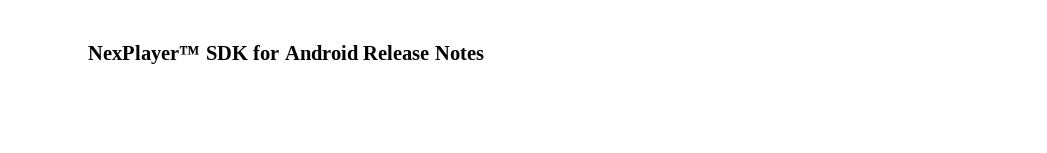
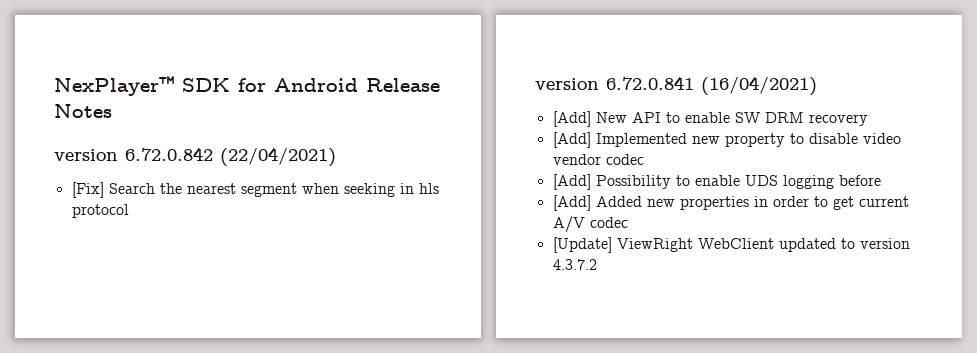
+ version 6.72.0.842 (22/04/2021)
+ [Fix] Search the nearest segment when seeking in hls protocol
+ version 6.72.0.841 (16/04/2021)
+ [Add] New API to enable SW DRM recovery
+ [Add] Implemented new property to disable video vendor codec
+ [Add] Possibility to enable UDS logging before
+ [Add] Added new properties in order to get current A/V codec
+ [Update] ViewRight WebClient updated to version 4.3.7.2

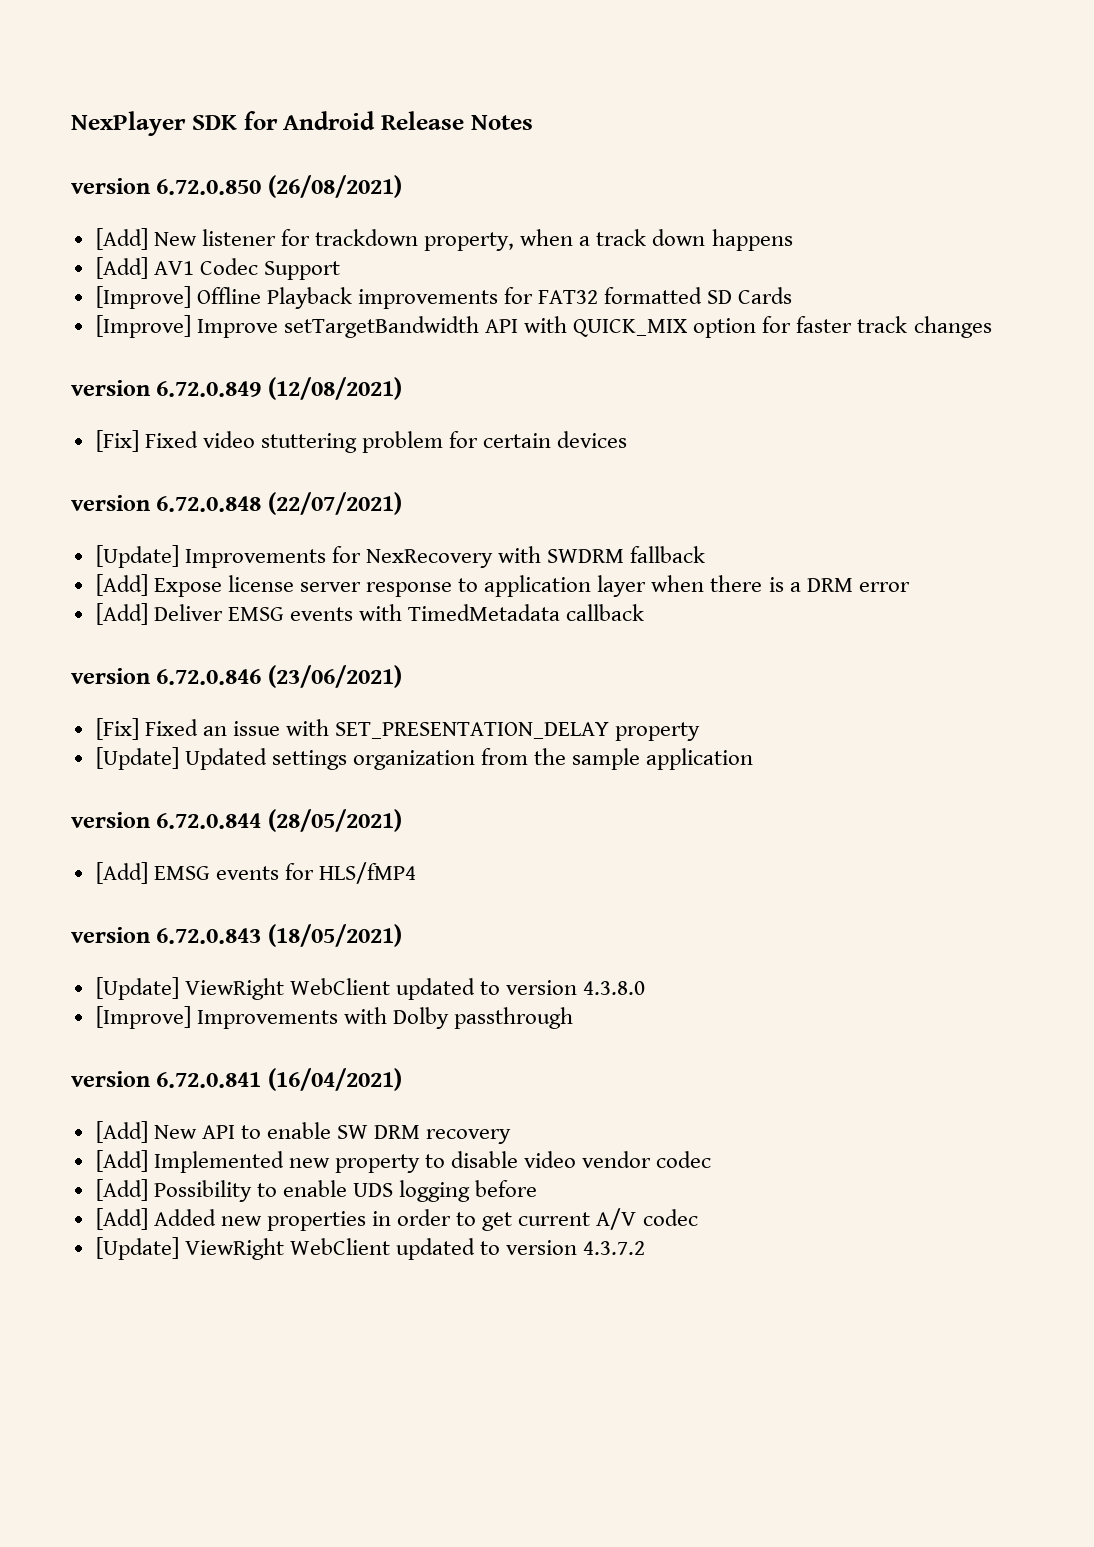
- NexPlayer™ SDK for Android Release Notes
+ NexPlayer SDK for Android Release Notes
- version 6.72.0.842 (22/04/2021)
- [Fix] Search the nearest segment when seeking in hls protocol
+ version 6.72.0.850 (26/08/2021)
+ [Add] New listener for trackdown property, when a track down happens
+ [Add] AV1 Codec Support
+ [Improve] Offline Playback improvements for FAT32 formatted SD Cards
+ [Improve] Improve setTargetBandwidth API with QUICK_MIX option for faster track changes
+ version 6.72.0.849 (12/08/2021)
+ [Fix] Fixed video stuttering problem for certain devices
+ version 6.72.0.848 (22/07/2021)
+ [Update] Improvements for NexRecovery with SWDRM fallback
+ [Add] Expose license server response to application layer when there is a DRM error
+ [Add] Deliver EMSG events with TimedMetadata callback
+ version 6.72.0.846 (23/06/2021)
+ [Fix] Fixed an issue with SET_PRESENTATION_DELAY property
+ [Update] Updated settings organization from the sample application
+ version 6.72.0.844 (28/05/2021)
+ [Add] EMSG events for HLS/fMP4
+ version 6.72.0.843 (18/05/2021)
+ [Update] ViewRight WebClient updated to version 4.3.8.0
+ [Improve] Improvements with Dolby passthrough

